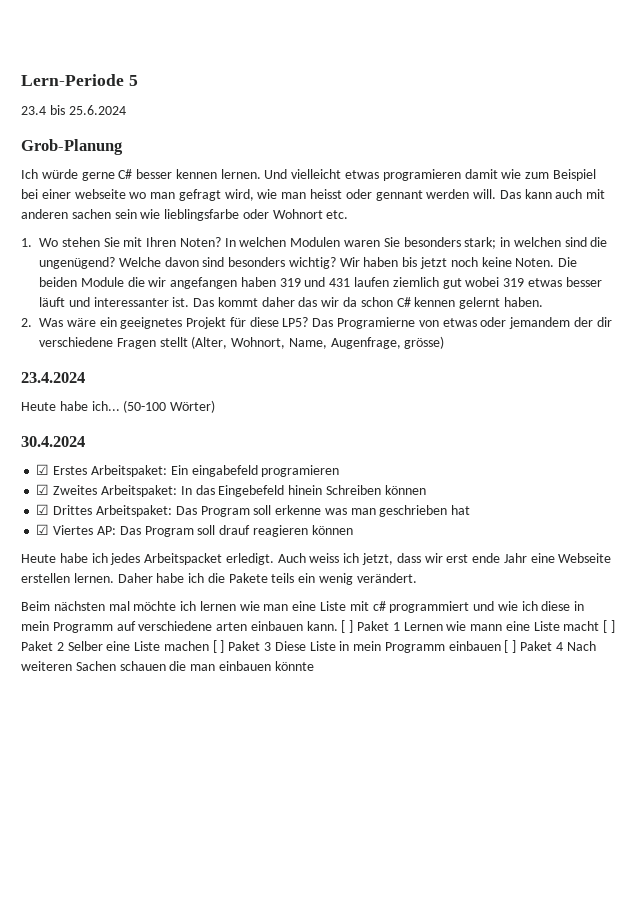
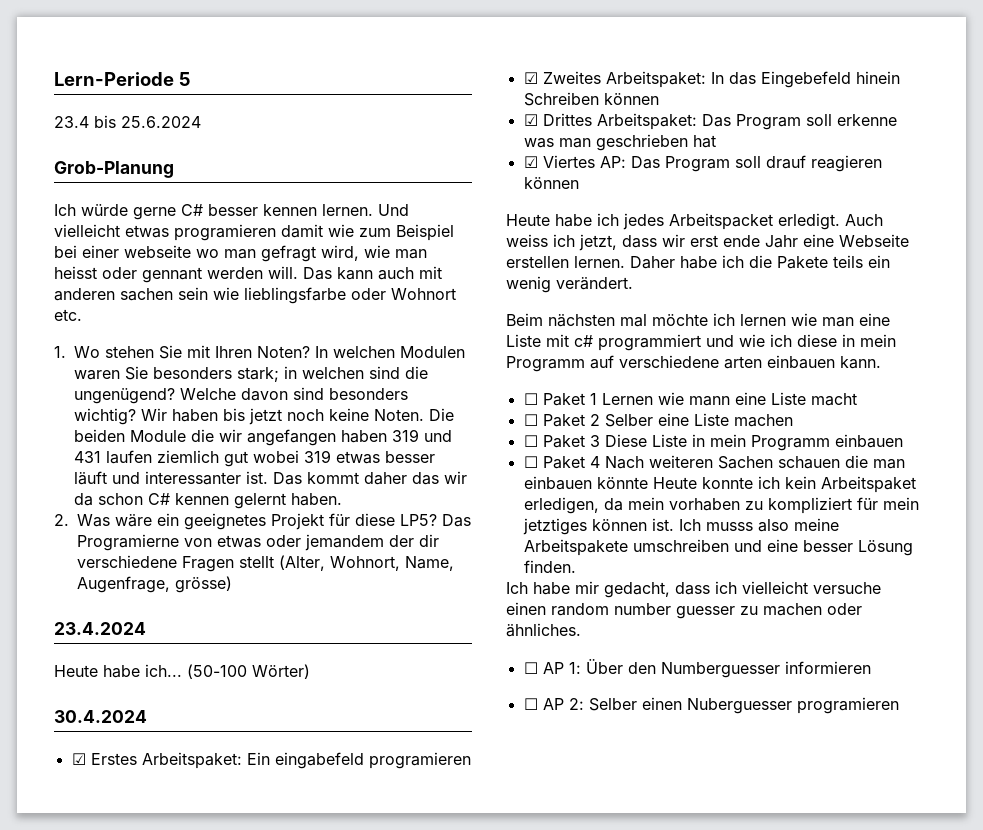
- Beim nächsten mal möchte ich lernen wie man eine Liste mit c# programmiert und wie ich diese in mein Programm auf verschiedene arten einbauen kann. [ ] Paket 1 Lernen wie mann eine Liste macht [ ] Paket 2 Selber eine Liste machen [ ] Paket 3 Diese Liste in mein Programm einbauen [ ] Paket 4 Nach weiteren Sachen schauen die man einbauen könnte
+ Beim nächsten mal möchte ich lernen wie man eine Liste mit c# programmiert und wie ich diese in mein Programm auf verschiedene arten einbauen kann.
+ ☐ Paket 1 Lernen wie mann eine Liste macht
+ ☐ Paket 2 Selber eine Liste machen
+ ☐ Paket 3 Diese Liste in mein Programm einbauen
+ ☐ Paket 4 Nach weiteren Sachen schauen die man einbauen könnte Heute konnte ich kein Arbeitspaket erledigen, da mein vorhaben zu kompliziert für mein jetztiges können ist. Ich musss also meine Arbeitspakete umschreiben und eine besser Lösung finden.
+ Ich habe mir gedacht, dass ich vielleicht versuche einen random number guesser zu machen oder ähnliches.
+ ☐ AP 1: Über den Numberguesser informieren
+ ☐ AP 2: Selber einen Nuberguesser programieren

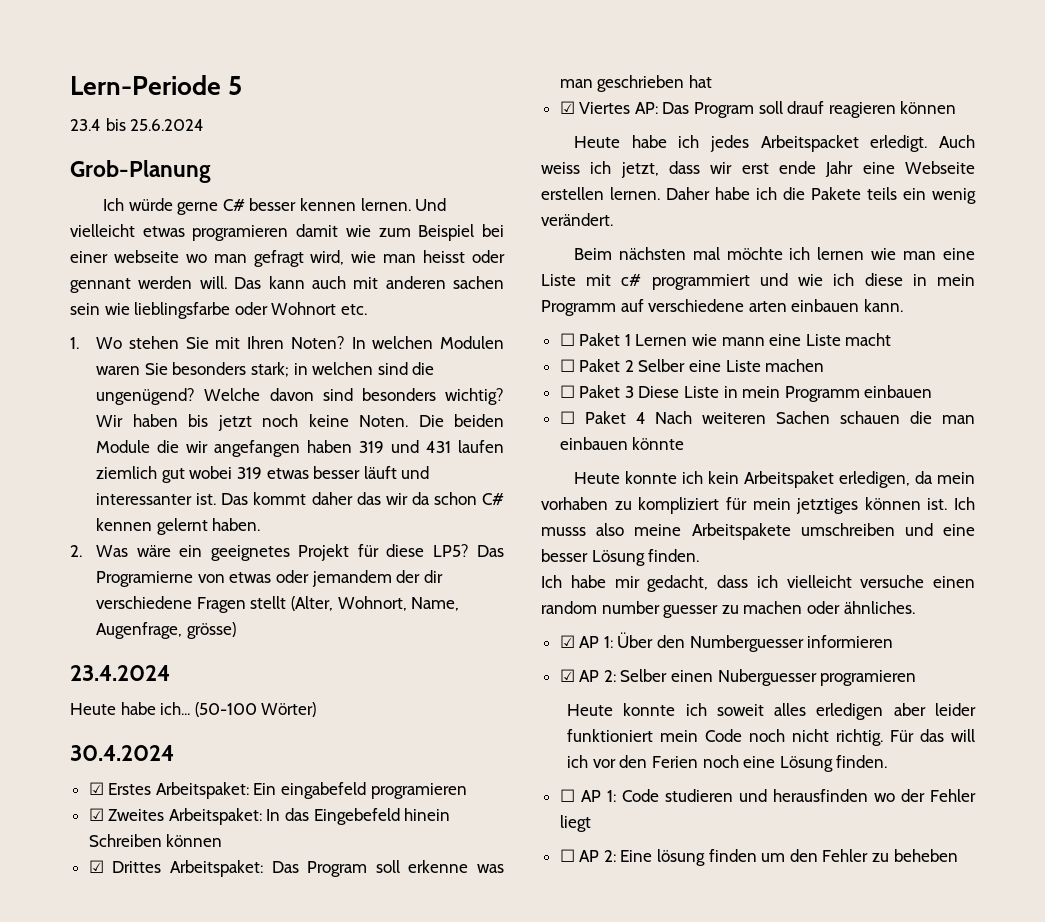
- ☐ Paket 4 Nach weiteren Sachen schauen die man einbauen könnte Heute konnte ich kein Arbeitspaket erledigen, da mein vorhaben zu kompliziert für mein jetztiges können ist.
+ ☐ Paket 4 Nach weiteren Sachen schauen die man einbauen könnte
+ Heute konnte ich kein Arbeitspaket erledigen, da mein vorhaben zu kompliziert für mein jetztiges können ist.
- ☐ AP 1: Über den Numberguesser informieren
+ ☑ AP 1: Über den Numberguesser informieren
- ☐ AP 2: Selber einen Nuberguesser programieren
+ ☑ AP 2: Selber einen Nuberguesser programieren
+ Heute konnte ich soweit alles erledigen aber leider funktioniert mein Code noch nicht richtig. Für das will ich vor den Ferien noch eine Lösung finden.
+ ☐ AP 1: Code studieren und herausfinden wo der Fehler liegt
+ ☐ AP 2: Eine lösung finden um den Fehler zu beheben

